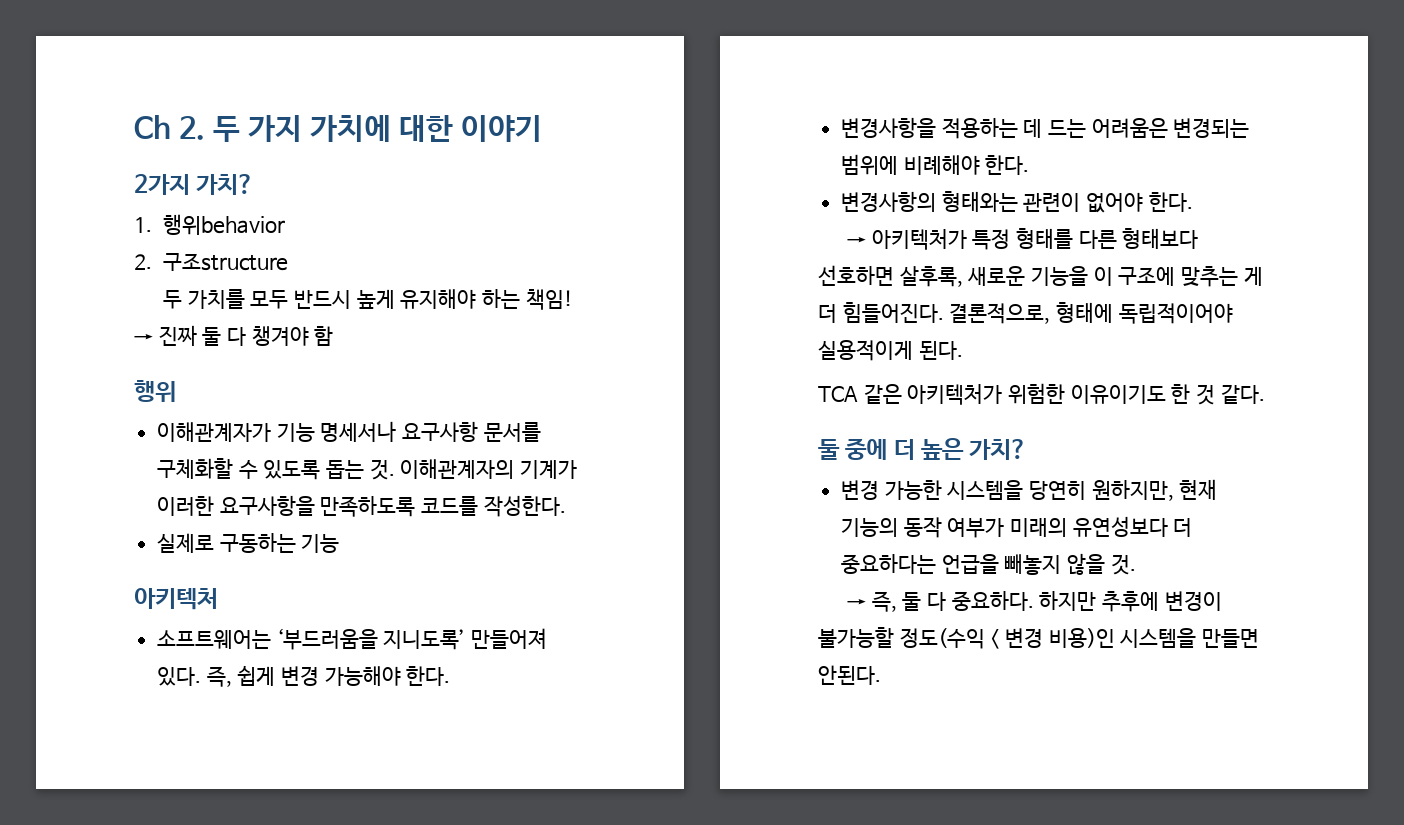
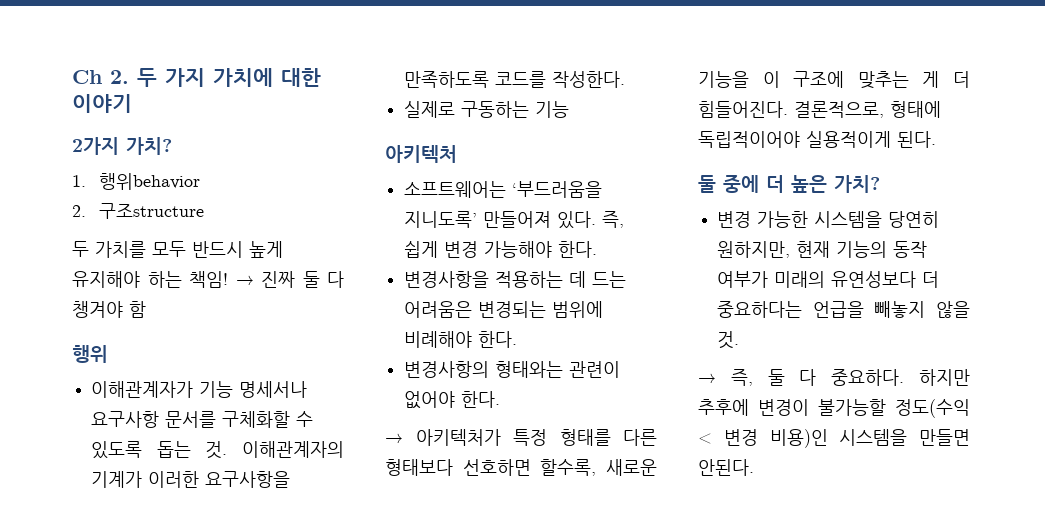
- → 아키텍처가 특정 형태를 다른 형태보다 선호하면 살후록, 새로운 기능을 이 구조에 맞추는 게 더 힘들어진다.
+ → 아키텍처가 특정 형태를 다른 형태보다 선호하면 할수록, 새로운 기능을 이 구조에 맞추는 게 더 힘들어진다.
- TCA 같은 아키텍처가 위험한 이유이기도 한 것 같다.

